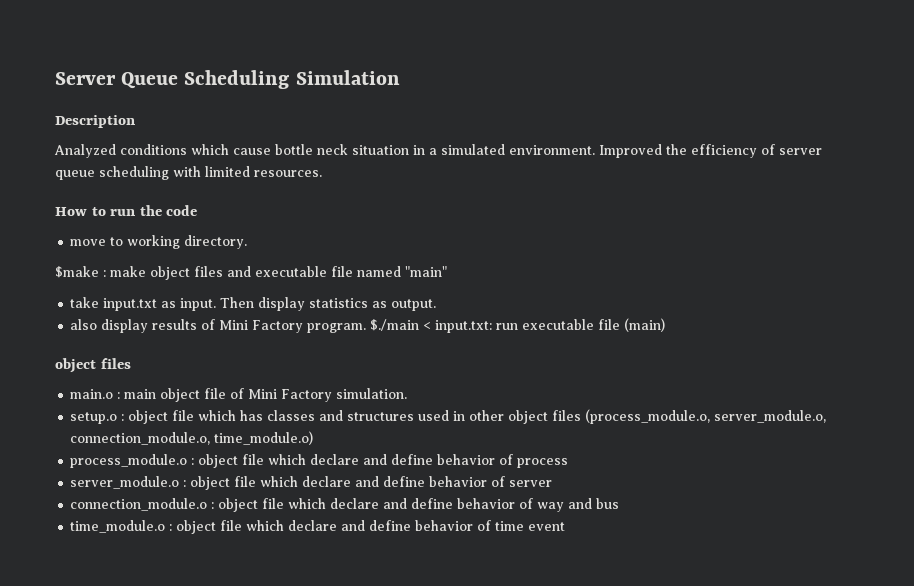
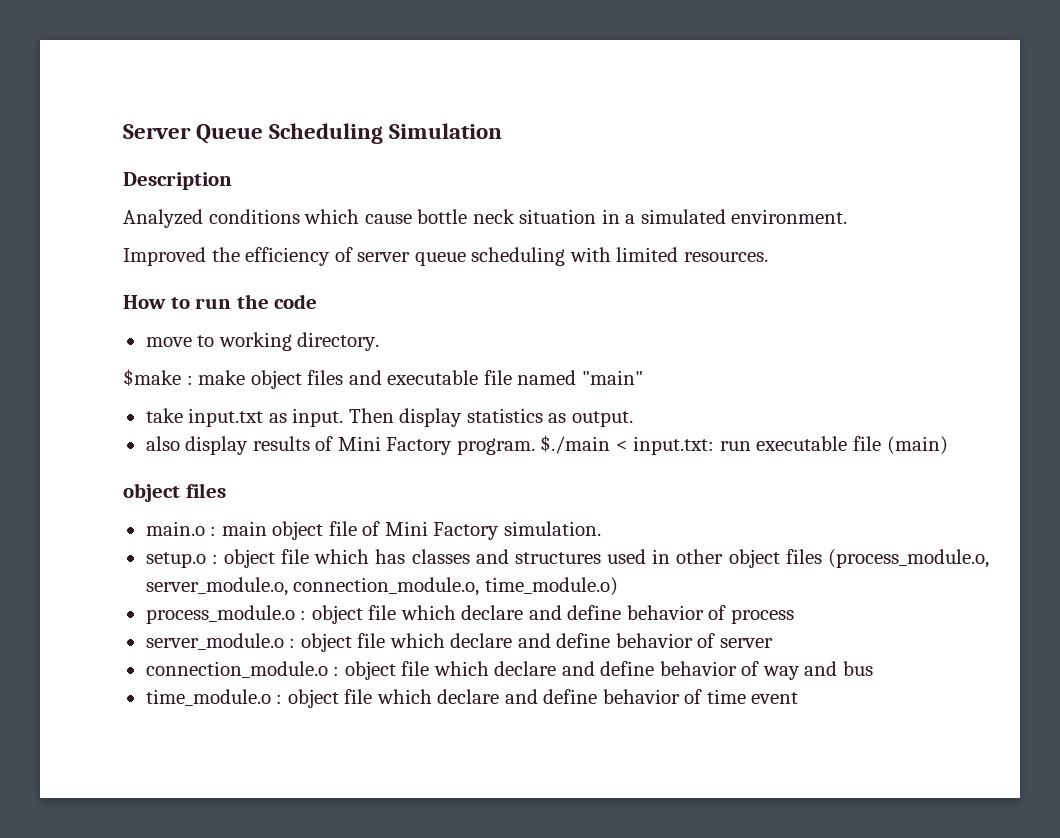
- Analyzed conditions which cause bottle neck situation in a simulated environment. Improved the efficiency of server queue scheduling with limited resources.
+ Analyzed conditions which cause bottle neck situation in a simulated environment.
+ Improved the efficiency of server queue scheduling with limited resources.

